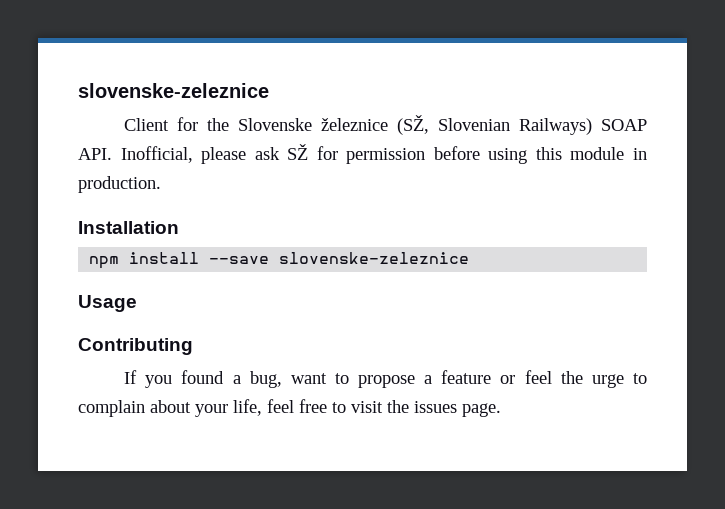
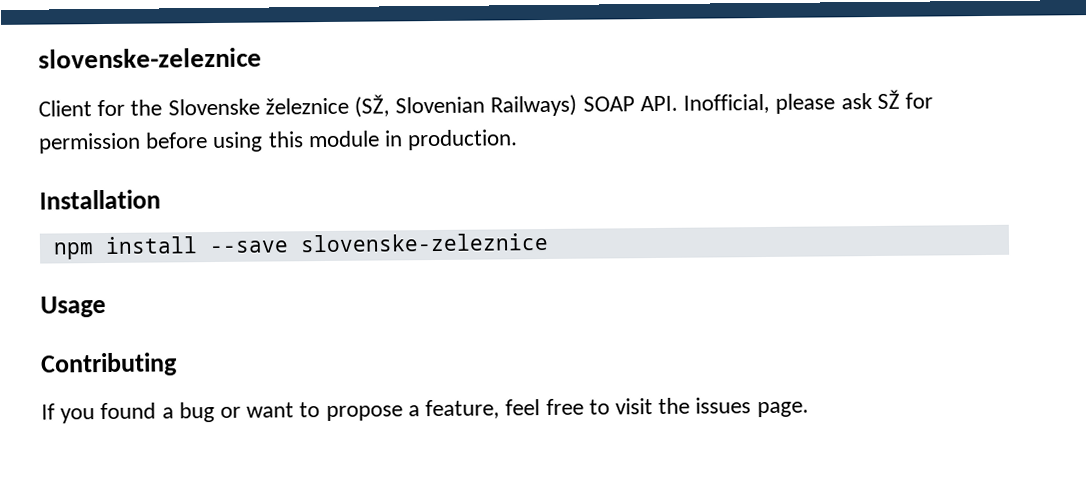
- If you found a bug, want to propose a feature or feel the urge to complain about your life, feel free to visit the issues page.
+ If you found a bug or want to propose a feature, feel free to visit the issues page.

